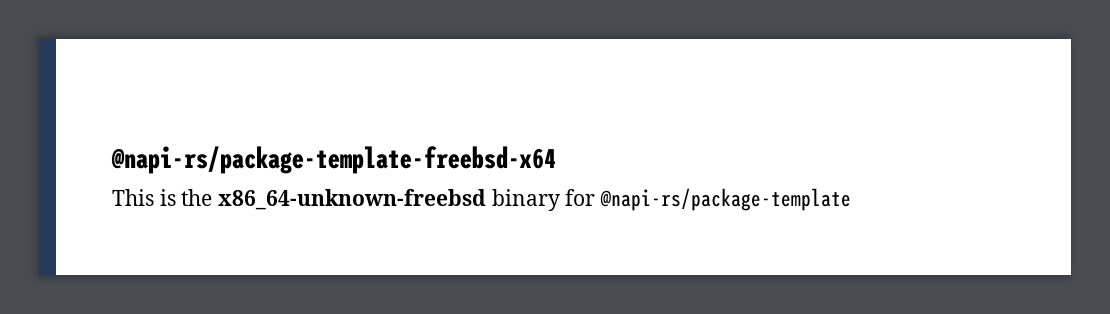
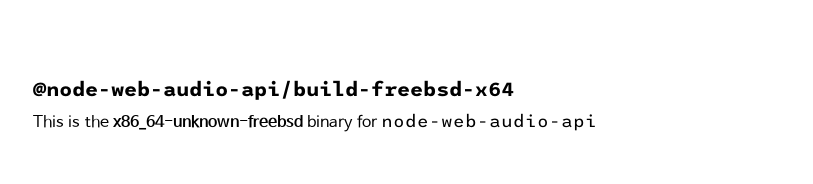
- @napi-rs/package-template-freebsd-x64
+ @node-web-audio-api/build-freebsd-x64
- This is the x86_64-unknown-freebsd binary for @napi-rs/package-template
+ This is the x86_64-unknown-freebsd binary for node-web-audio-api

